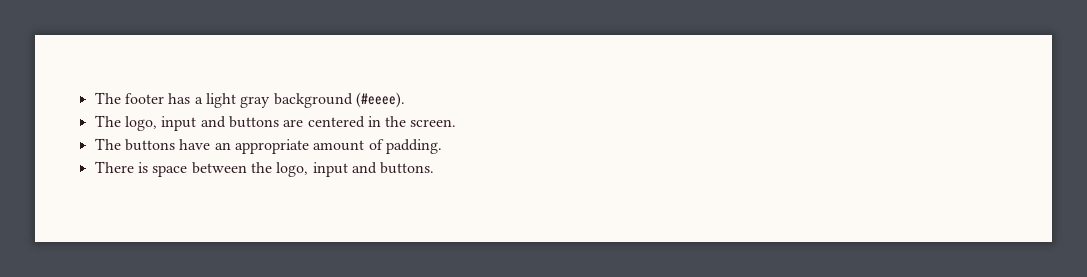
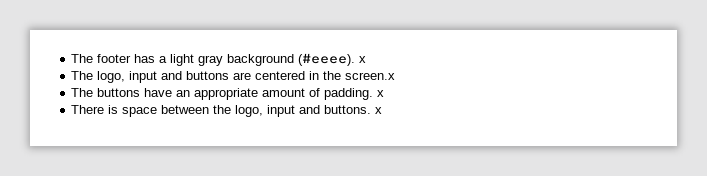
- The footer has a light gray background (#eeee).
+ The footer has a light gray background (#eeee). x
- The logo, input and buttons are centered in the screen.
+ The logo, input and buttons are centered in the screen.x
- The buttons have an appropriate amount of padding.
+ The buttons have an appropriate amount of padding. x
- There is space between the logo, input and buttons.
+ There is space between the logo, input and buttons. x

